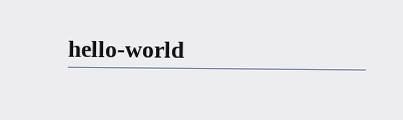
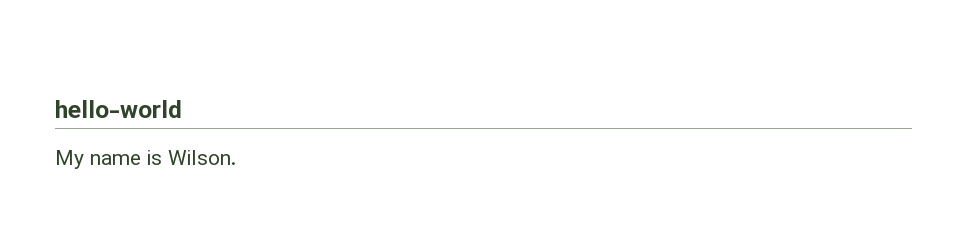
+ My name is Wilson.

